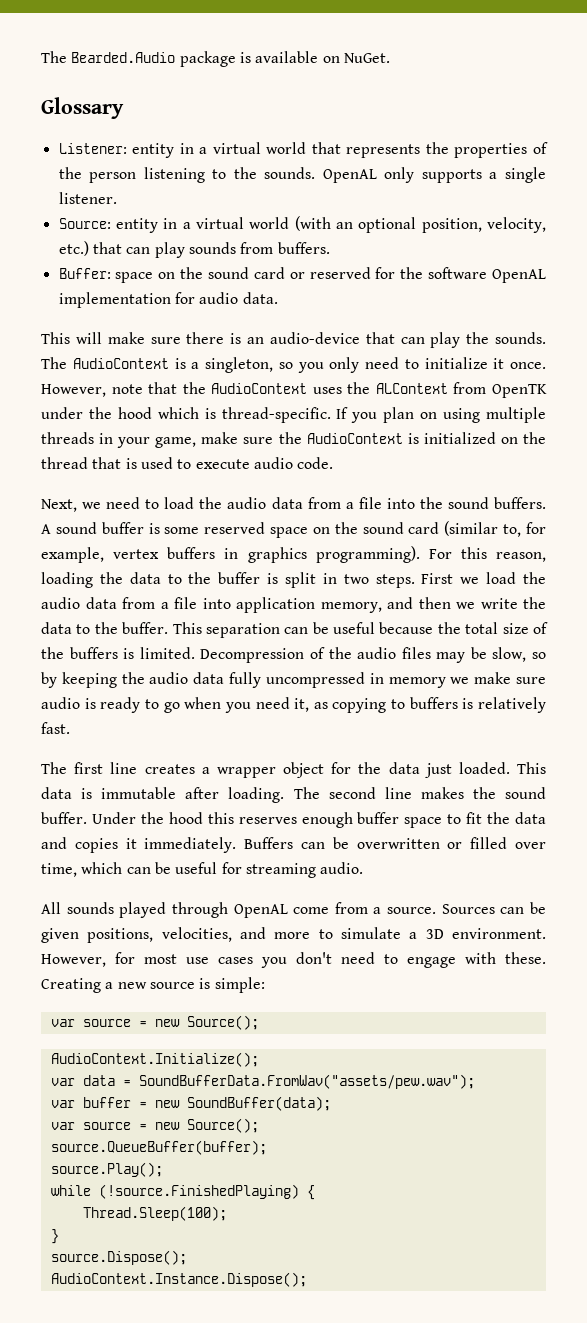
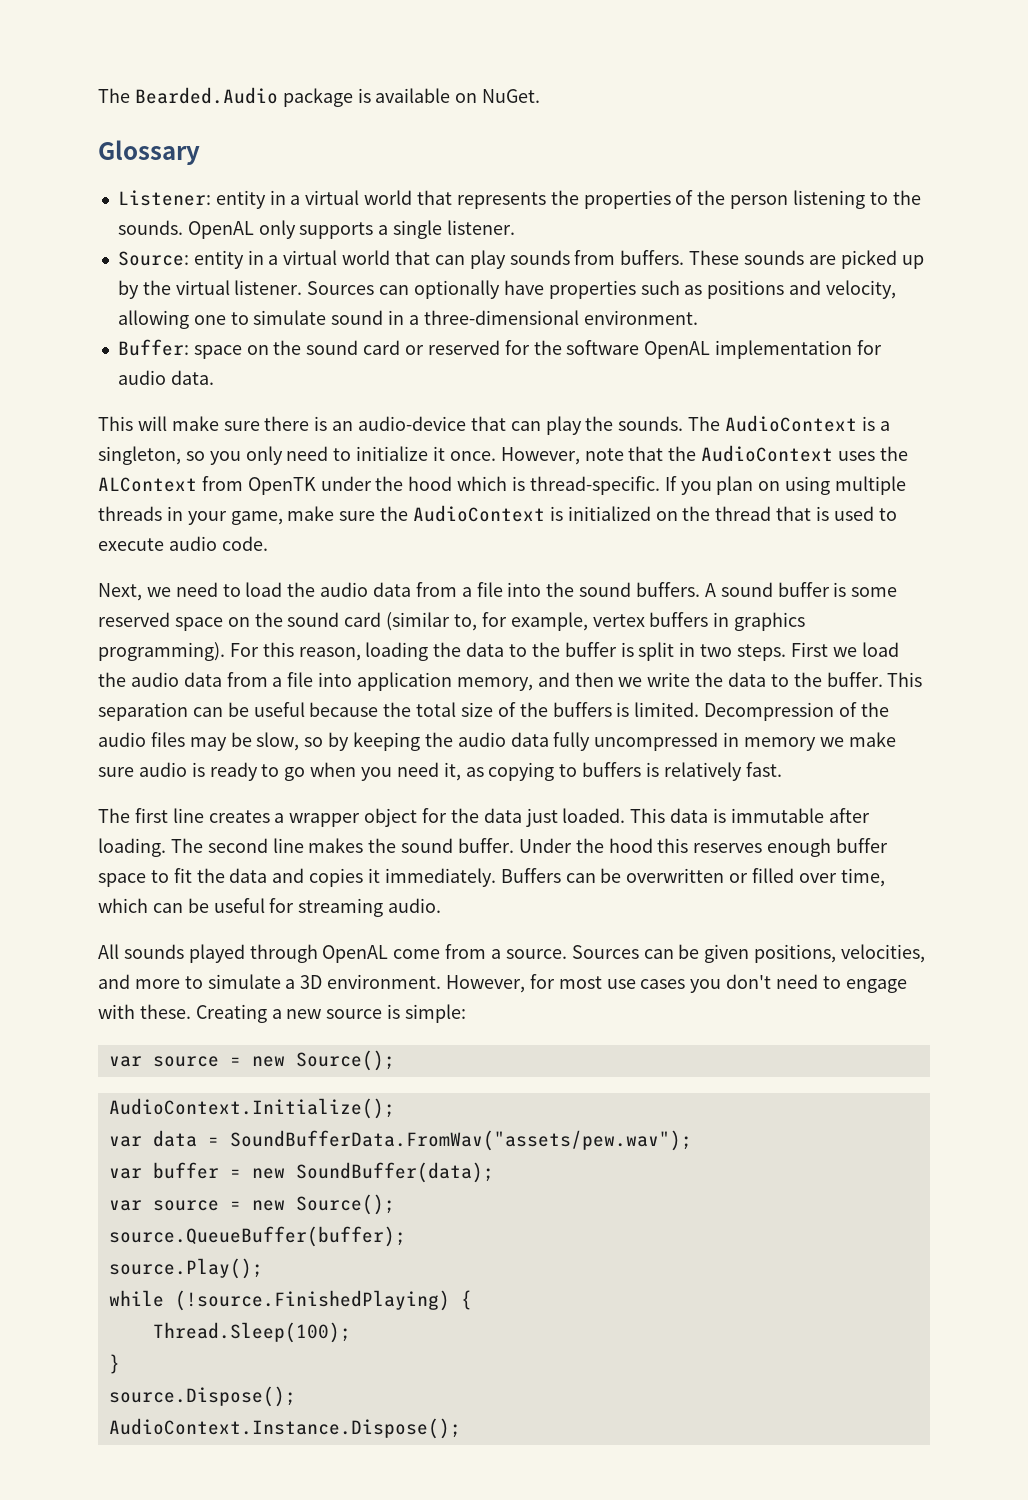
- Source: entity in a virtual world (with an optional position, velocity, etc.) that can play sounds from buffers.
+ Source: entity in a virtual world that can play sounds from buffers. These sounds are picked up by the virtual listener. Sources can optionally have properties such as positions and velocity, allowing one to simulate sound in a three-dimensional environment.

